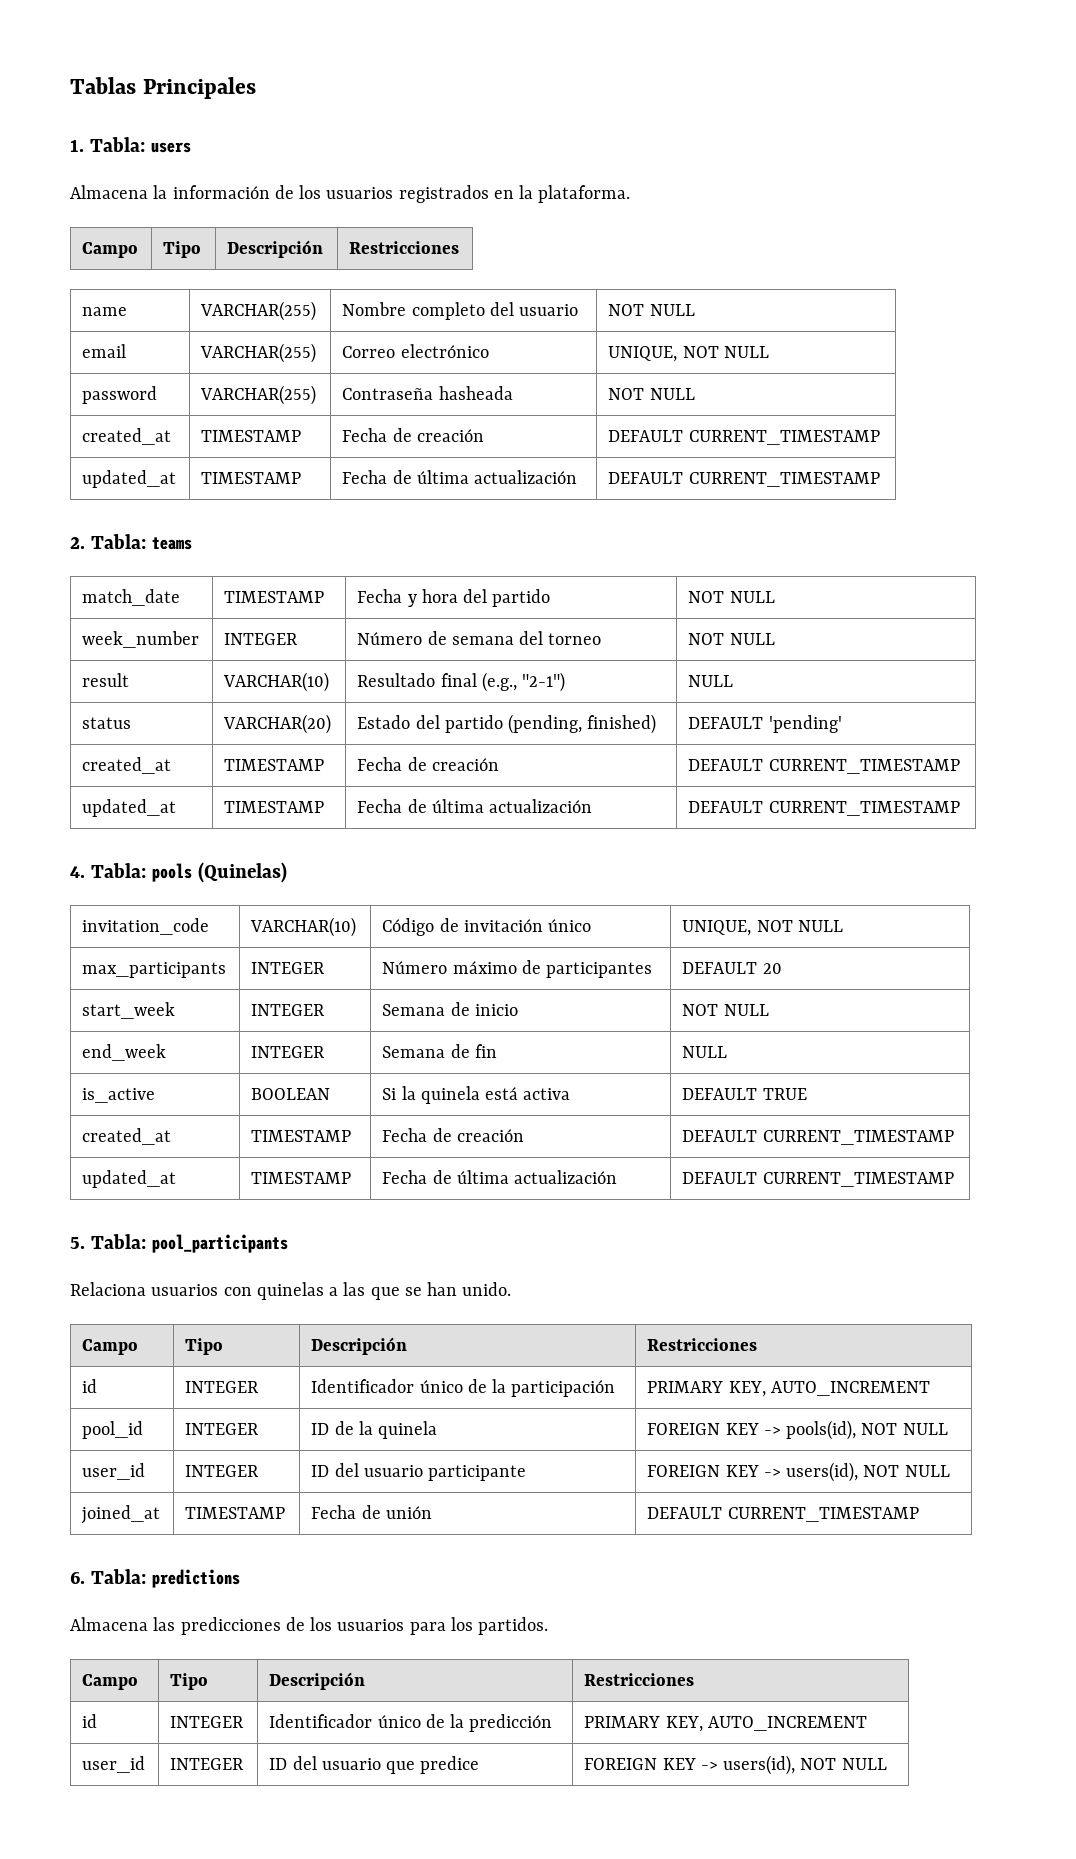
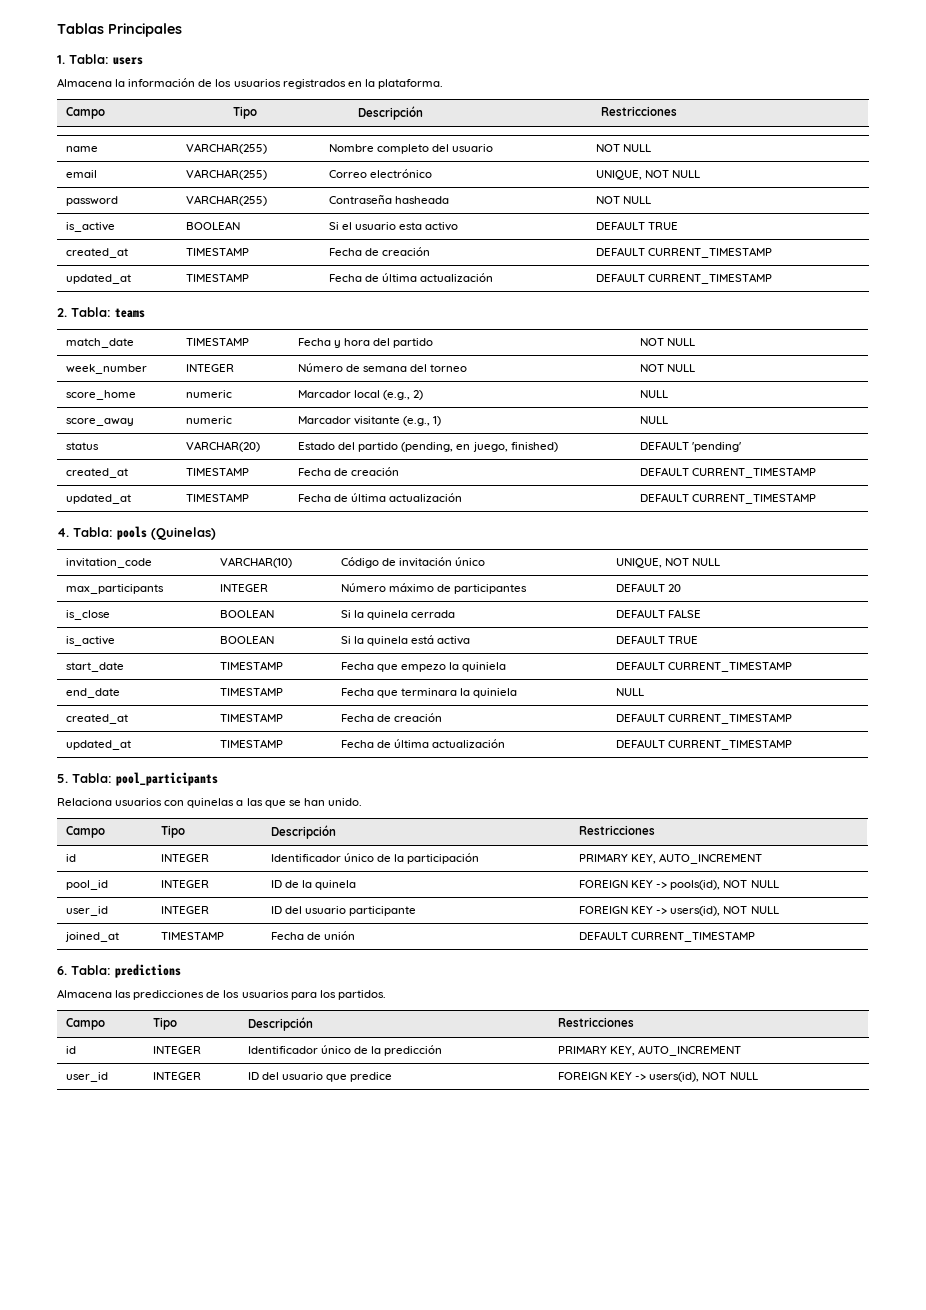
+ is_active | BOOLEAN | Si el usuario esta activo | DEFAULT TRUE
- result | VARCHAR(10) | Resultado final (e.g., "2-1") | NULL
+ score_home | numeric | Marcador local (e.g., 2) | NULL
+ score_away | numeric | Marcador visitante (e.g., 1) | NULL
- status | VARCHAR(20) | Estado del partido (pending, finished) | DEFAULT 'pending'
+ status | VARCHAR(20) | Estado del partido (pending, en juego, finished) | DEFAULT 'pending'
- start_week | INTEGER | Semana de inicio | NOT NULL
- end_week | INTEGER | Semana de fin | NULL
+ is_close | BOOLEAN | Si la quinela cerrada | DEFAULT FALSE
+ start_date | TIMESTAMP | Fecha que empezo la quiniela | DEFAULT CURRENT_TIMESTAMP
+ end_date | TIMESTAMP | Fecha que terminara la quiniela | NULL

